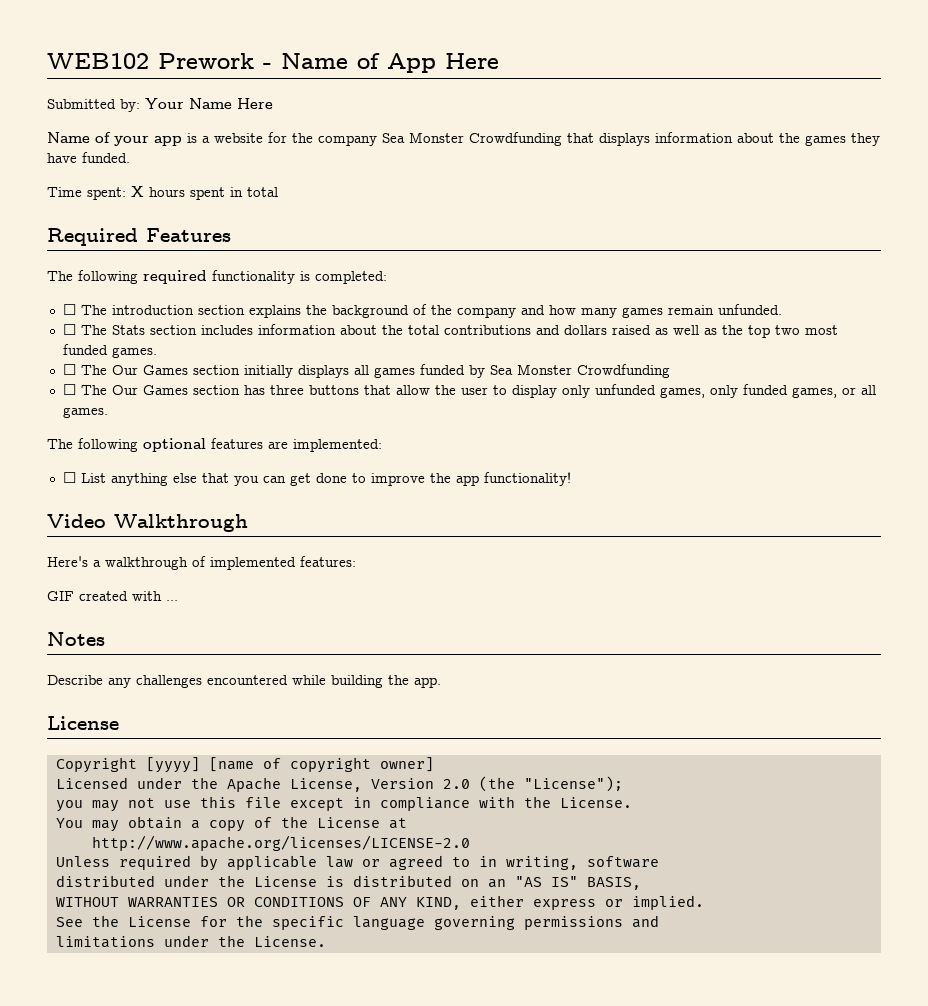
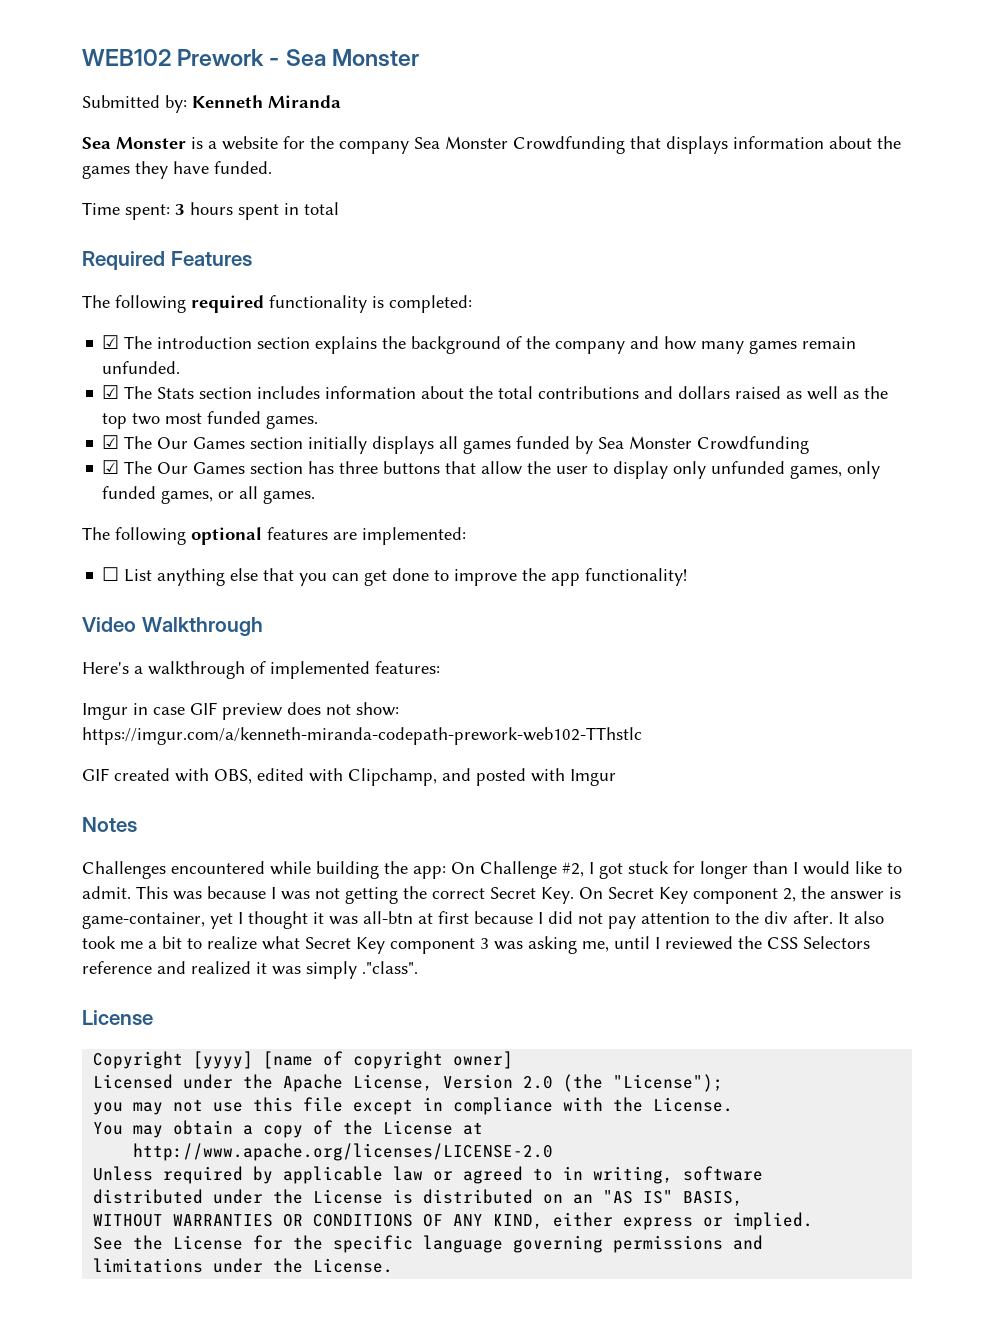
- WEB102 Prework - Name of App Here
- Submitted by: Your Name Here
- Name of your app is a website for the company Sea Monster Crowdfunding that displays information about the games they have funded.
+ WEB102 Prework - Sea Monster
+ Submitted by: Kenneth Miranda
+ Sea Monster is a website for the company Sea Monster Crowdfunding that displays information about the games they have funded.
- Time spent: X hours spent in total
+ Time spent: 3 hours spent in total
- ☐ The introduction section explains the background of the company and how many games remain unfunded.
+ ☑ The introduction section explains the background of the company and how many games remain unfunded.
- ☐ The Stats section includes information about the total contributions and dollars raised as well as the top two most funded games.
+ ☑ The Stats section includes information about the total contributions and dollars raised as well as the top two most funded games.
- ☐ The Our Games section initially displays all games funded by Sea Monster Crowdfunding
+ ☑ The Our Games section initially displays all games funded by Sea Monster Crowdfunding
- ☐ The Our Games section has three buttons that allow the user to display only unfunded games, only funded games, or all games.
+ ☑ The Our Games section has three buttons that allow the user to display only unfunded games, only funded games, or all games.
- GIF created with ...
+ Imgur in case GIF preview does not show: https://imgur.com/a/kenneth-miranda-codepath-prework-web102-TThstlc
+ GIF created with OBS, edited with Clipchamp, and posted with Imgur
  Notes
- Describe any challenges encountered while building the app.
+ Challenges encountered while building the app: On Challenge #2, I got stuck for longer than I would like to admit. This was because I was not getting the correct Secret Key. On Secret Key component 2, the answer is game-container, yet I thought it was all-btn at first because I did not pay attention to the div after. It also took me a bit to realize what Secret Key component 3 was asking me, until I reviewed the CSS Selectors reference and realized it was simply ."class".

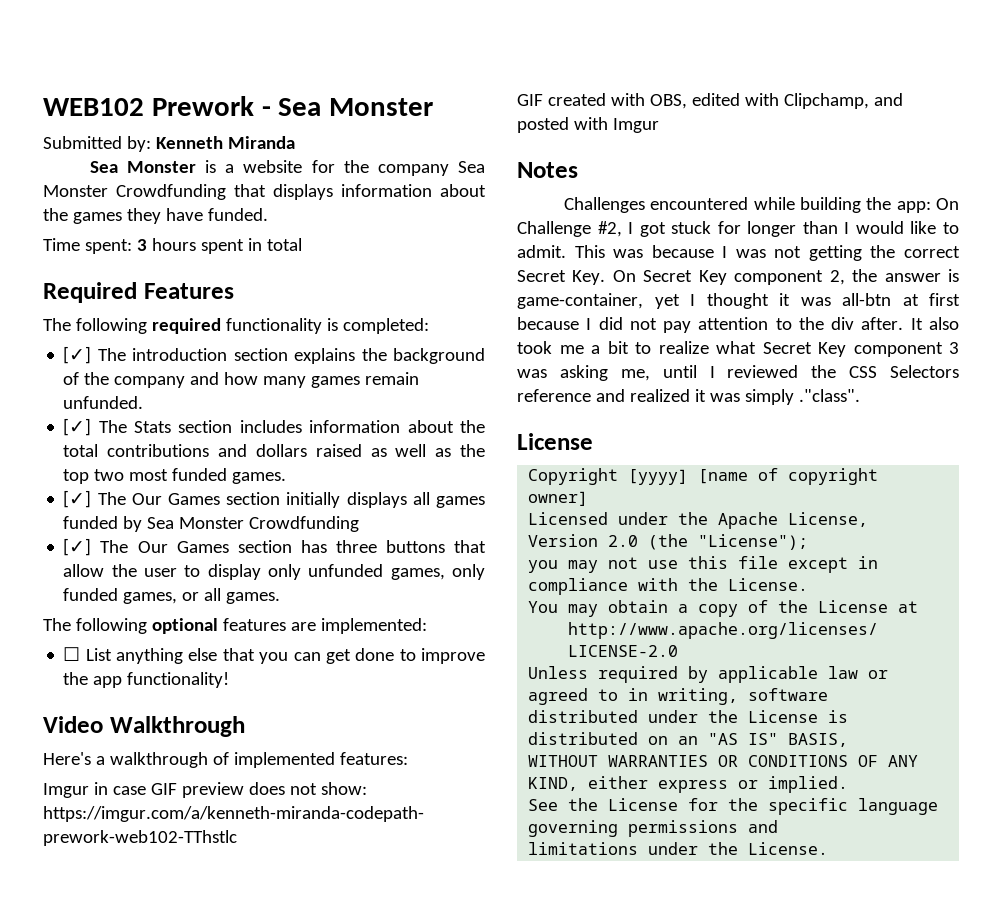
- ☑ The introduction section explains the background of the company and how many games remain unfunded.
+ [✓] The introduction section explains the background of the company and how many games remain unfunded.
- ☑ The Stats section includes information about the total contributions and dollars raised as well as the top two most funded games.
+ [✓] The Stats section includes information about the total contributions and dollars raised as well as the top two most funded games.
- ☑ The Our Games section initially displays all games funded by Sea Monster Crowdfunding
+ [✓] The Our Games section initially displays all games funded by Sea Monster Crowdfunding
- ☑ The Our Games section has three buttons that allow the user to display only unfunded games, only funded games, or all games.
+ [✓] The Our Games section has three buttons that allow the user to display only unfunded games, only funded games, or all games.

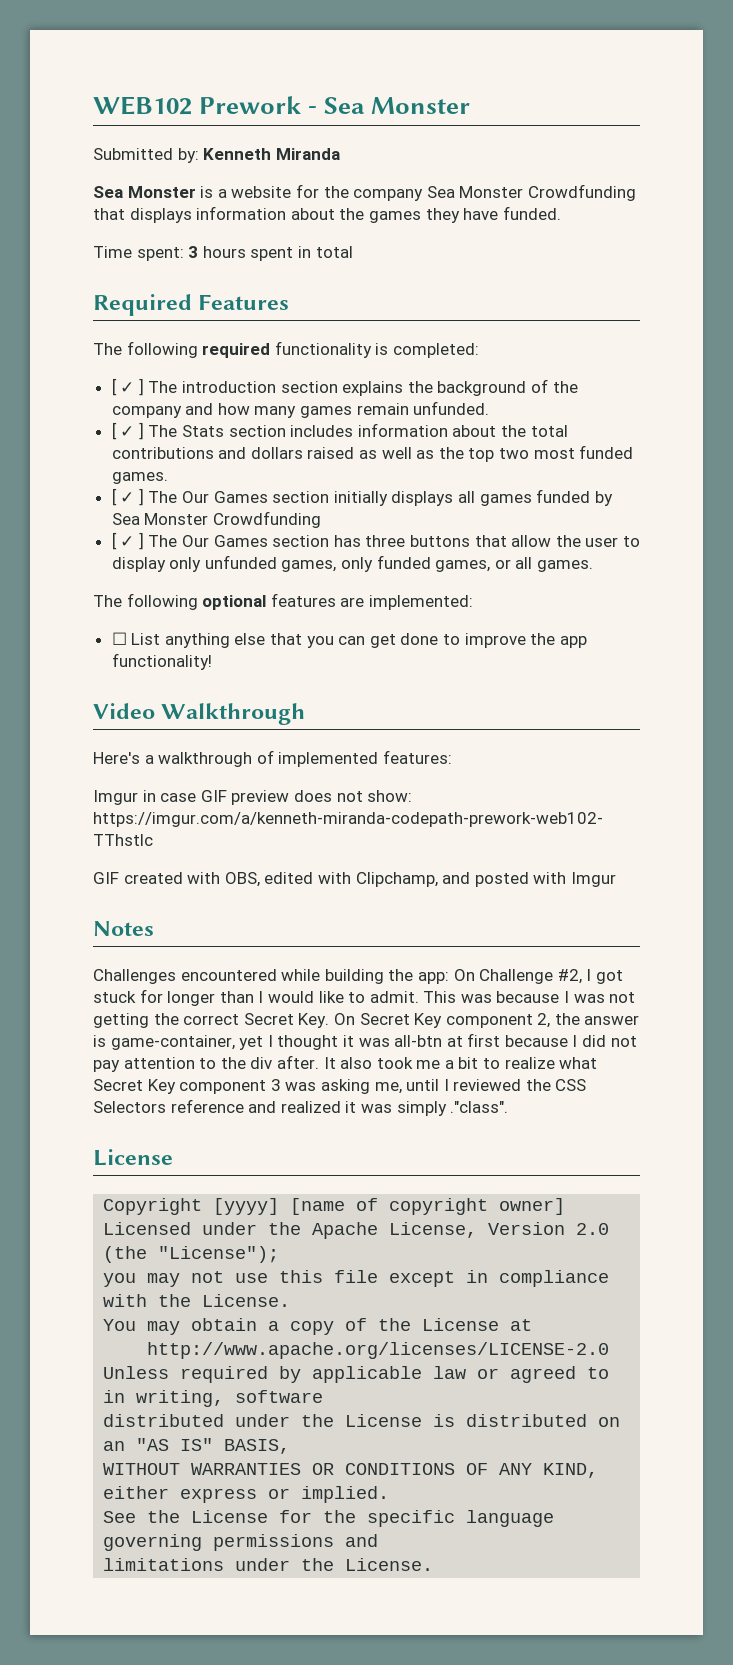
- [✓] The introduction section explains the background of the company and how many games remain unfunded.
+ [ ✓ ] The introduction section explains the background of the company and how many games remain unfunded.
- [✓] The Stats section includes information about the total contributions and dollars raised as well as the top two most funded games.
+ [ ✓ ] The Stats section includes information about the total contributions and dollars raised as well as the top two most funded games.
- [✓] The Our Games section initially displays all games funded by Sea Monster Crowdfunding
+ [ ✓ ] The Our Games section initially displays all games funded by Sea Monster Crowdfunding
- [✓] The Our Games section has three buttons that allow the user to display only unfunded games, only funded games, or all games.
+ [ ✓ ] The Our Games section has three buttons that allow the user to display only unfunded games, only funded games, or all games.

